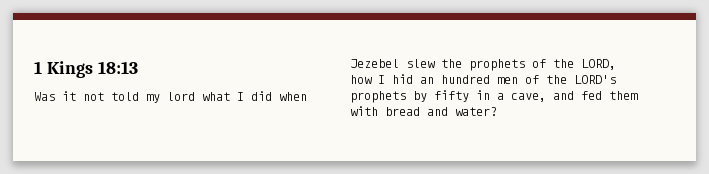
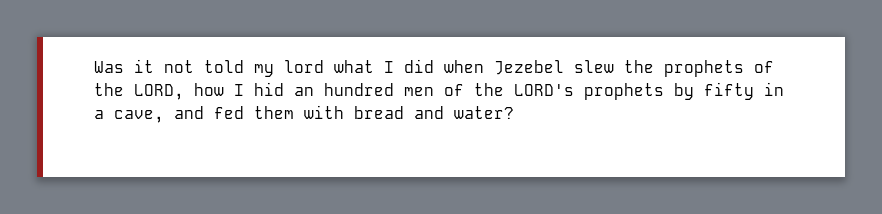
- 1 Kings 18:13

